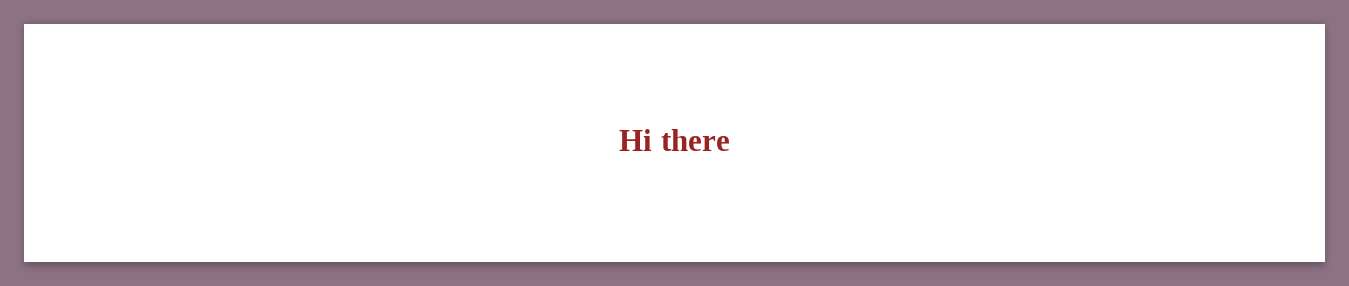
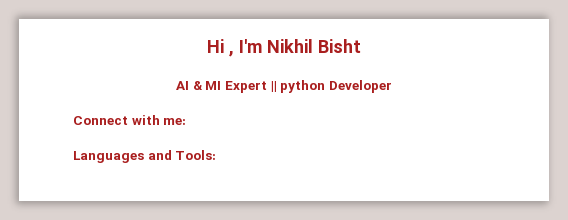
- Hi there
+ Hi , I'm Nikhil Bisht
+ AI & MI Expert || python Developer
+ Connect with me:
+ Languages and Tools:

